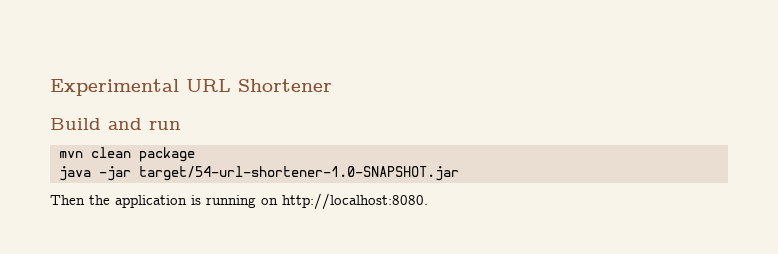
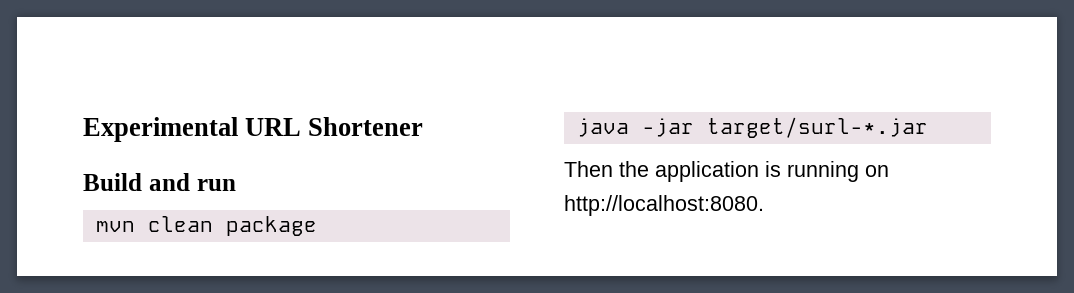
- java -jar target/54-url-shortener-1.0-SNAPSHOT.jar
+ java -jar target/surl-*.jar

